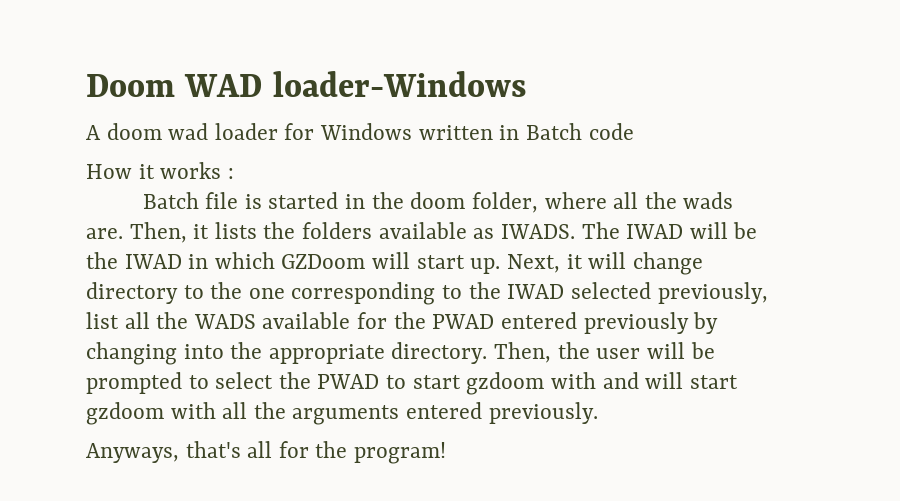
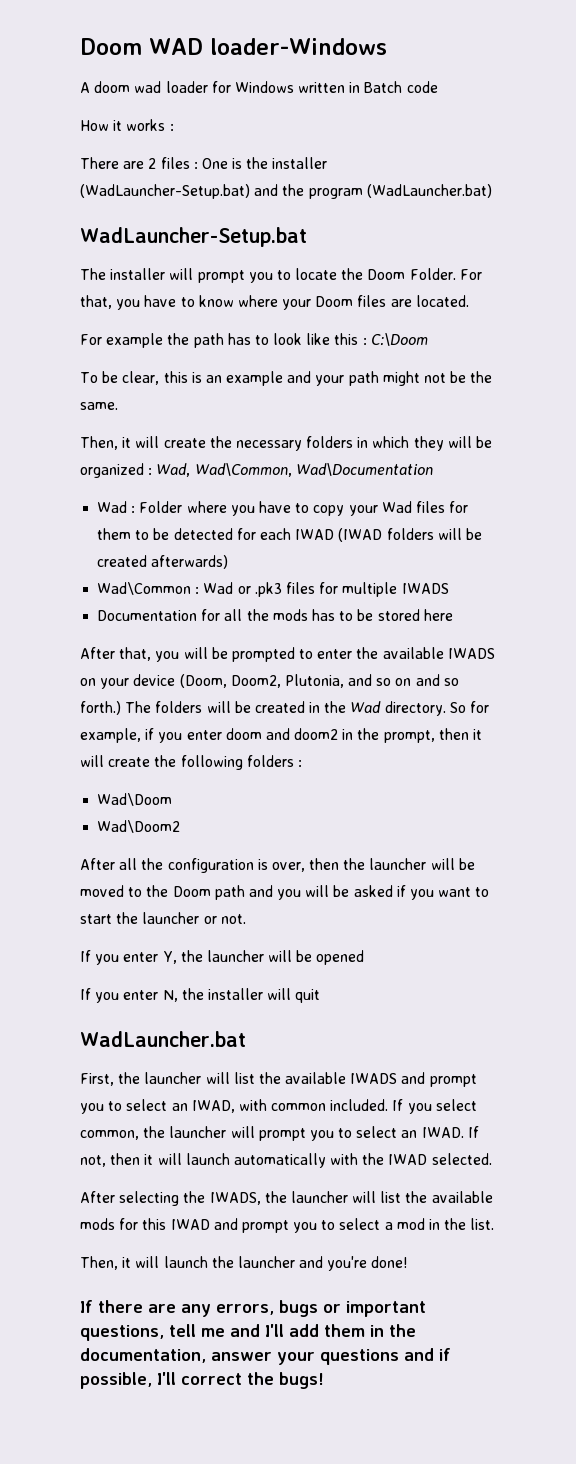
- Batch file is started in the doom folder, where all the wads are. Then, it lists the folders available as IWADS. The IWAD will be the IWAD in which GZDoom will start up. Next, it will change directory to the one corresponding to the IWAD selected previously, list all the WADS available for the PWAD entered previously by changing into the appropriate directory. Then, the user will be prompted to select the PWAD to start gzdoom with and will start gzdoom with all the arguments entered previously.
- Anyways, that's all for the program!
+ There are 2 files : One is the installer (WadLauncher-Setup.bat) and the program (WadLauncher.bat)
+ WadLauncher-Setup.bat
+ The installer will prompt you to locate the Doom Folder. For that, you have to know where your Doom files are located.
+ For example the path has to look like this : C:\Doom
+ To be clear, this is an example and your path might not be the same.
+ Then, it will create the necessary folders in which they will be organized : Wad, Wad\Common, Wad\Documentation
+ Wad : Folder where you have to copy your Wad files for them to be detected for each IWAD (IWAD folders will be created afterwards)
+ Wad\Common : Wad or .pk3 files for multiple IWADS
+ Documentation for all the mods has to be stored here
+ After that, you will be prompted to enter the available IWADS on your device (Doom, Doom2, Plutonia, and so on and so forth.) The folders will be created in the Wad directory. So for example, if you enter doom and doom2 in the prompt, then it will create the following folders :
+ Wad\Doom
+ Wad\Doom2
+ After all the configuration is over, then the launcher will be moved to the Doom path and you will be asked if you want to start the launcher or not.
+ If you enter Y, the launcher will be opened
+ If you enter N, the installer will quit
+ WadLauncher.bat
+ First, the launcher will list the available IWADS and prompt you to select an IWAD, with common included. If you select common, the launcher will prompt you to select an IWAD. If not, then it will launch automatically with the IWAD selected.
+ After selecting the IWADS, the launcher will list the available mods for this IWAD and prompt you to select a mod in the list.
+ Then, it will launch the launcher and you're done!
+ If there are any errors, bugs or important questions, tell me and I'll add them in the documentation, answer your questions and if possible, I'll correct the bugs!

